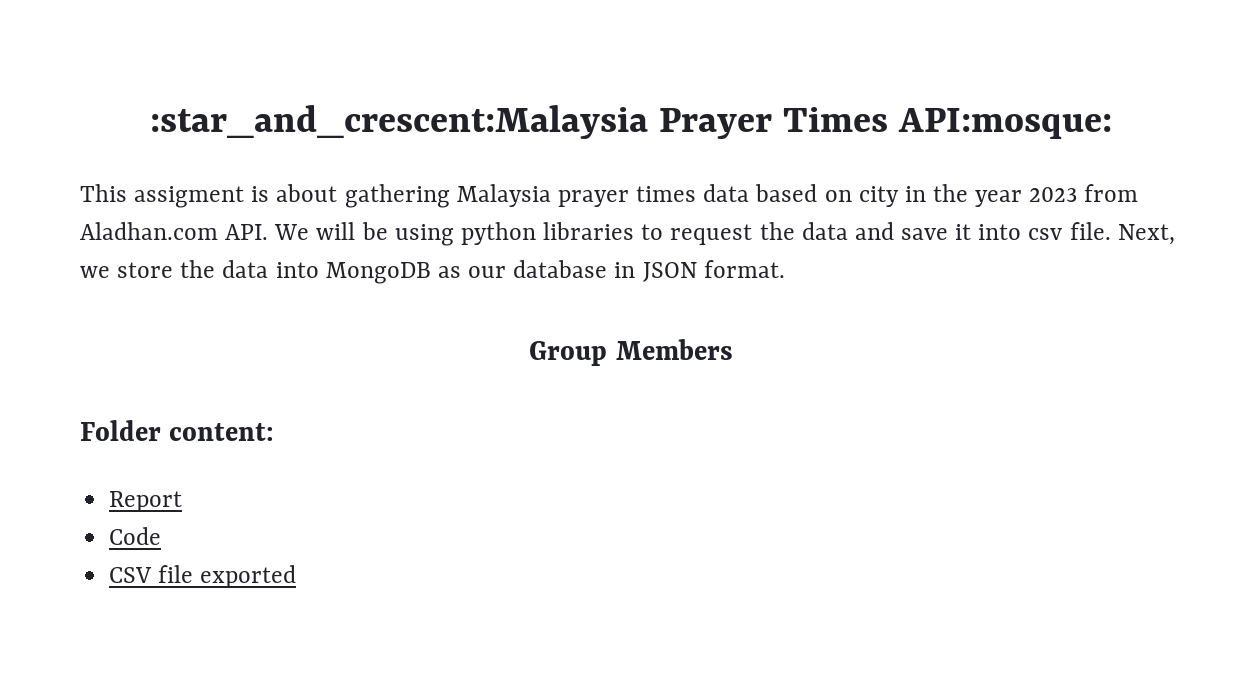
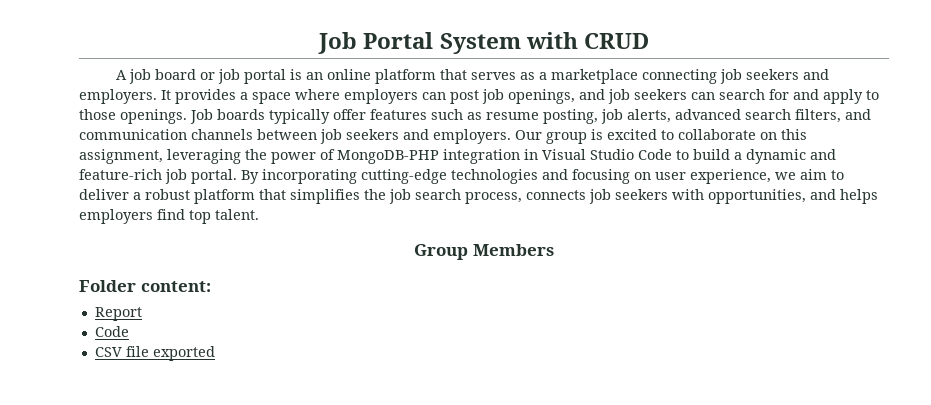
- :star_and_crescent:Malaysia Prayer Times API:mosque:
- This assigment is about gathering Malaysia prayer times data based on city in the year 2023 from Aladhan.com API. We will be using python libraries to request the data and save it into csv file. Next, we store the data into MongoDB as our database in JSON format.
+ Job Portal System with CRUD
+ A job board or job portal is an online platform that serves as a marketplace connecting job seekers and employers. It provides a space where employers can post job openings, and job seekers can search for and apply to those openings. Job boards typically offer features such as resume posting, job alerts, advanced search filters, and communication channels between job seekers and employers. Our group is excited to collaborate on this assignment, leveraging the power of MongoDB-PHP integration in Visual Studio Code to build a dynamic and feature-rich job portal. By incorporating cutting-edge technologies and focusing on user experience, we aim to deliver a robust platform that simplifies the job search process, connects job seekers with opportunities, and helps employers find top talent.

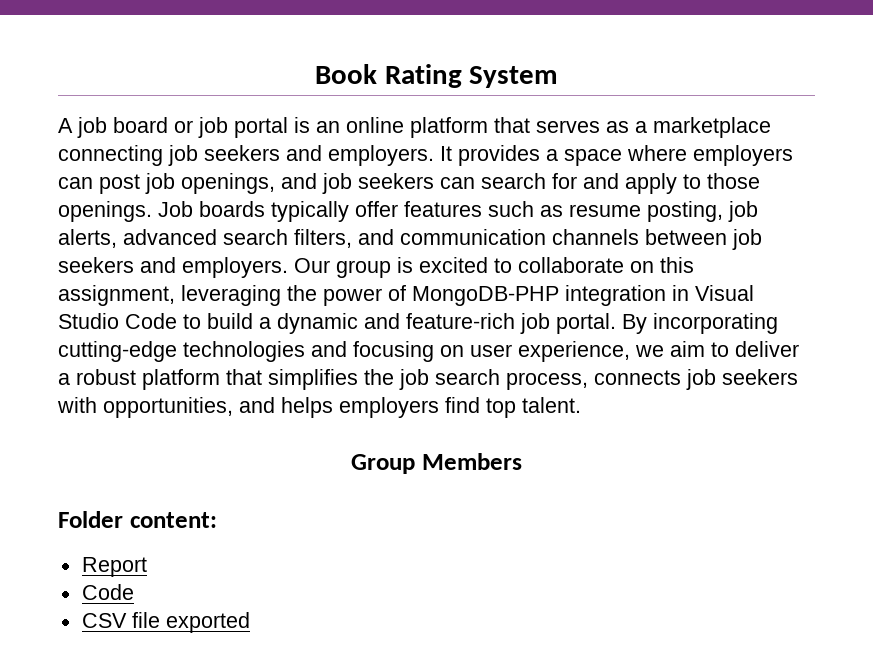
- Job Portal System with CRUD
+ Book Rating System

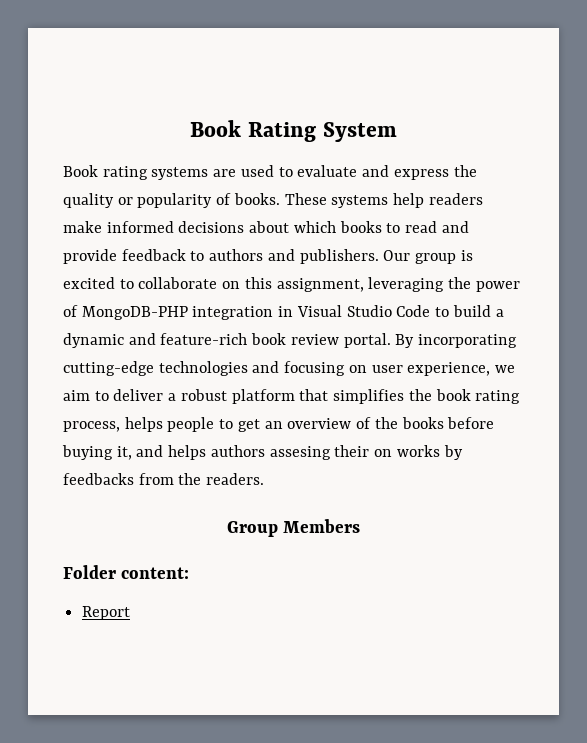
- A job board or job portal is an online platform that serves as a marketplace connecting job seekers and employers. It provides a space where employers can post job openings, and job seekers can search for and apply to those openings. Job boards typically offer features such as resume posting, job alerts, advanced search filters, and communication channels between job seekers and employers.
+ Book rating systems are used to evaluate and express the quality or popularity of books. These systems help readers make informed decisions about which books to read and provide feedback to authors and publishers.
- Our group is excited to collaborate on this assignment, leveraging the power of MongoDB-PHP integration in Visual Studio Code to build a dynamic and feature-rich job portal.
+ Our group is excited to collaborate on this assignment, leveraging the power of MongoDB-PHP integration in Visual Studio Code to build a dynamic and feature-rich book review portal.
- By incorporating cutting-edge technologies and focusing on user experience, we aim to deliver a robust platform that simplifies the job search process, connects job seekers with opportunities, and helps employers find top talent.
+ By incorporating cutting-edge technologies and focusing on user experience, we aim to deliver a robust platform that simplifies the book rating process, helps people to get an overview of the books before buying it, and helps authors assesing their on works by feedbacks from the readers.
  Report
- Code
- CSV file exported

